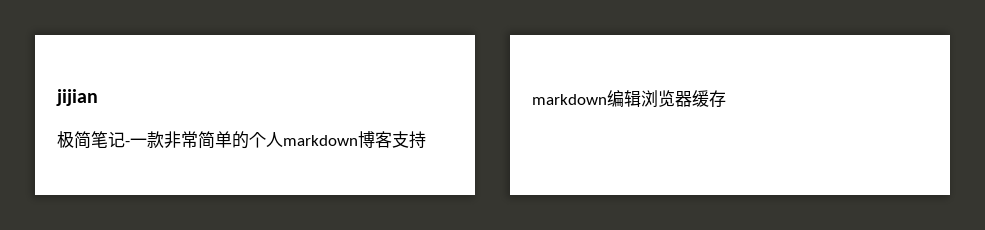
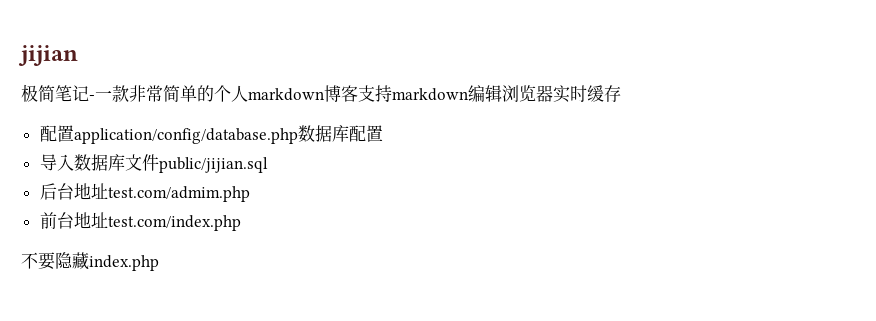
- 极简笔记-一款非常简单的个人markdown博客支持markdown编辑浏览器缓存
+ 极简笔记-一款非常简单的个人markdown博客支持markdown编辑浏览器实时缓存
+ 配置application/config/database.php数据库配置
+ 导入数据库文件public/jijian.sql
+ 后台地址test.com/admim.php
+ 前台地址test.com/index.php
+ 不要隐藏index.php

